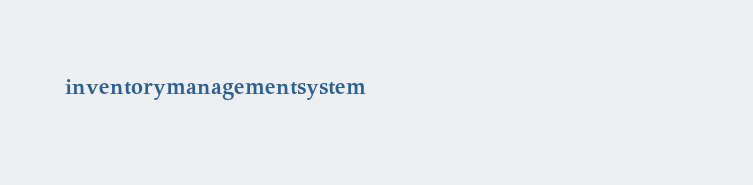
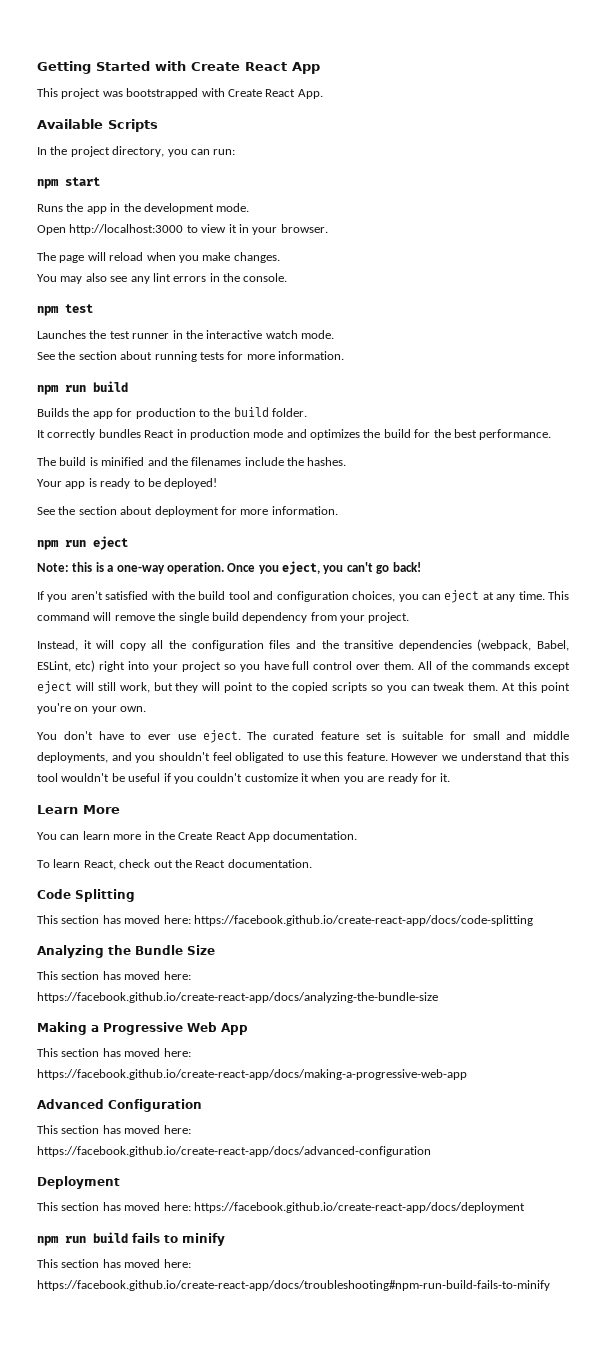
- inventorymanagementsystem
+ Getting Started with Create React App
+ This project was bootstrapped with Create React App.
+ Available Scripts
+ In the project directory, you can run:
+ npm start
+ Runs the app in the development mode.
+ Open http://localhost:3000 to view it in your browser.
+ The page will reload when you make changes.
+ You may also see any lint errors in the console.
+ npm test
+ Launches the test runner in the interactive watch mode.
+ See the section about running tests for more information.
+ npm run build
+ Builds the app for production to the build folder.
+ It correctly bundles React in production mode and optimizes the build for the best performance.
+ The build is minified and the filenames include the hashes.
+ Your app is ready to be deployed!
+ See the section about deployment for more information.
+ npm run eject
+ Note: this is a one-way operation. Once you eject, you can't go back!
+ If you aren't satisfied with the build tool and configuration choices, you can eject at any time. This command will remove the single build dependency from your project.
+ Instead, it will copy all the configuration files and the transitive dependencies (webpack, Babel, ESLint, etc) right into your project so you have full control over them. All of the commands except eject will still work, but they will point to the copied scripts so you can tweak them. At this point you're on your own.
+ You don't have to ever use eject. The curated feature set is suitable for small and middle deployments, and you shouldn't feel obligated to use this feature. However we understand that this tool wouldn't be useful if you couldn't customize it when you are ready for it.
+ Learn More
+ You can learn more in the Create React App documentation.
+ To learn React, check out the React documentation.
+ Code Splitting
+ This section has moved here: https://facebook.github.io/create-react-app/docs/code-splitting
+ Analyzing the Bundle Size
+ This section has moved here: https://facebook.github.io/create-react-app/docs/analyzing-the-bundle-size
+ Making a Progressive Web App
+ This section has moved here: https://facebook.github.io/create-react-app/docs/making-a-progressive-web-app
+ Advanced Configuration
+ This section has moved here: https://facebook.github.io/create-react-app/docs/advanced-configuration
+ Deployment
+ This section has moved here: https://facebook.github.io/create-react-app/docs/deployment
+ npm run build fails to minify
+ This section has moved here: https://facebook.github.io/create-react-app/docs/troubleshooting#npm-run-build-fails-to-minify

